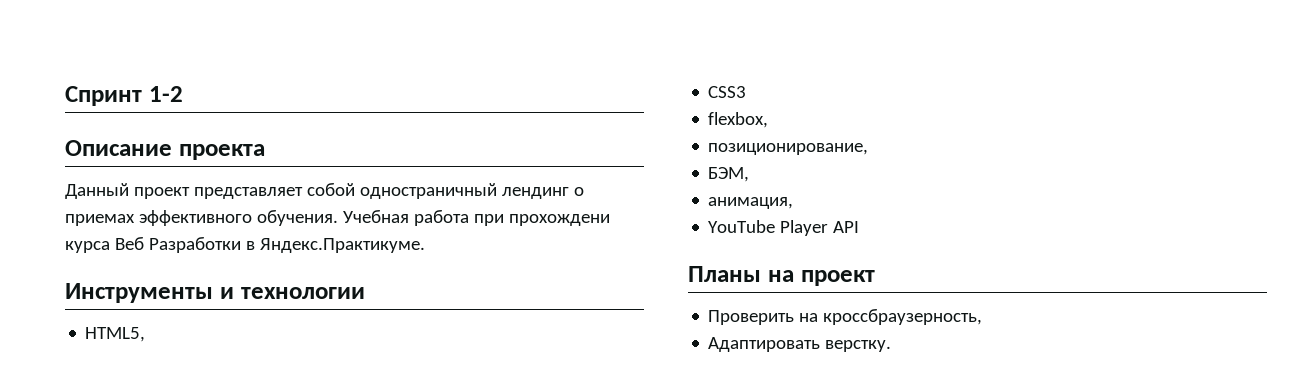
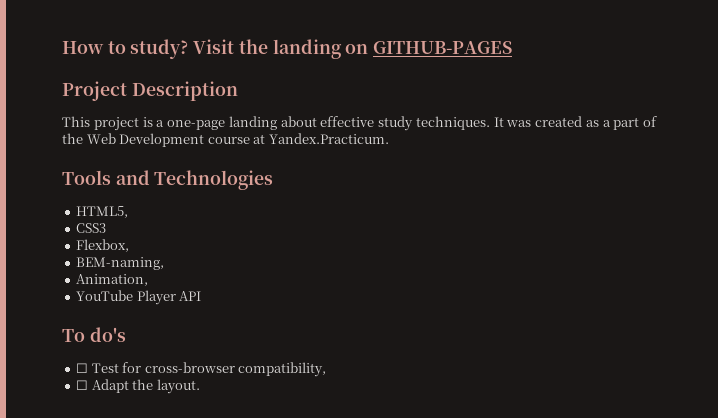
- Спринт 1-2
- Описание проекта
- Данный проект представляет собой одностраничный лендинг о приемах эффективного обучения. Учебная работа при прохождени курса Веб Разработки в Яндекс.Практикуме.
- Инструменты и технологии
+ How to study? Visit the landing on GITHUB-PAGES
+ Project Description
+ This project is a one-page landing about effective study techniques. It was created as a part of the Web Development course at Yandex.Practicum.
+ Tools and Technologies
  HTML5,
  CSS3
- flexbox,
- позиционирование,
- БЭМ,
- анимация,
+ Flexbox,
+ BEM-naming,
+ Animation,
  YouTube Player API
- Планы на проект
- Проверить на кроссбраузерность,
- Адаптировать верстку.
+ To do's
+ ☐ Test for cross-browser compatibility,
+ ☐ Adapt the layout.

